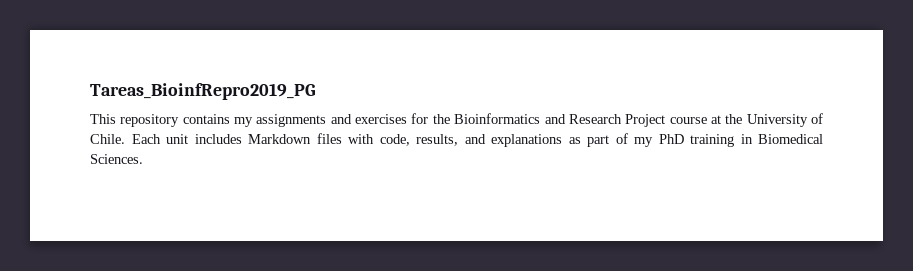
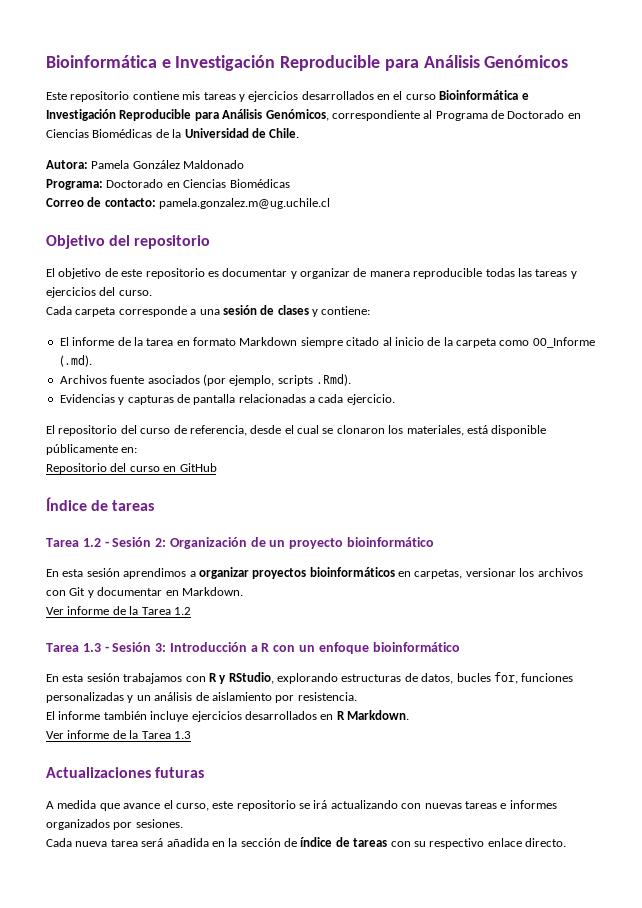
- Tareas_BioinfRepro2019_PG
- This repository contains my assignments and exercises for the Bioinformatics and Research Project course at the University of Chile. Each unit includes Markdown files with code, results, and explanations as part of my PhD training in Biomedical Sciences.
+ Bioinformática e Investigación Reproducible para Análisis Genómicos
+ Este repositorio contiene mis tareas y ejercicios desarrollados en el curso Bioinformática e Investigación Reproducible para Análisis Genómicos, correspondiente al Programa de Doctorado en Ciencias Biomédicas de la Universidad de Chile.
+ Autora: Pamela González Maldonado
+ Programa: Doctorado en Ciencias Biomédicas
+ Correo de contacto: pamela.gonzalez.m@ug.uchile.cl
+ Objetivo del repositorio
+ El objetivo de este repositorio es documentar y organizar de manera reproducible todas las tareas y ejercicios del curso.
+ Cada carpeta corresponde a una sesión de clases y contiene:
+ El informe de la tarea en formato Markdown siempre citado al inicio de la carpeta como 00_Informe (.md).
+ Archivos fuente asociados (por ejemplo, scripts .Rmd).
+ Evidencias y capturas de pantalla relacionadas a cada ejercicio.
+ El repositorio del curso de referencia, desde el cual se clonaron los materiales, está disponible públicamente en:
+ Repositorio del curso en GitHub
+ Índice de tareas
+ Tarea 1.2 - Sesión 2: Organización de un proyecto bioinformático
+ En esta sesión aprendimos a organizar proyectos bioinformáticos en carpetas, versionar los archivos con Git y documentar en Markdown.
+ Ver informe de la Tarea 1.2
+ Tarea 1.3 - Sesión 3: Introducción a R con un enfoque bioinformático
+ En esta sesión trabajamos con R y RStudio, explorando estructuras de datos, bucles for, funciones personalizadas y un análisis de aislamiento por resistencia.
+ El informe también incluye ejercicios desarrollados en R Markdown.
+ Ver informe de la Tarea 1.3
+ Actualizaciones futuras
+ A medida que avance el curso, este repositorio se irá actualizando con nuevas tareas e informes organizados por sesiones.
+ Cada nueva tarea será añadida en la sección de índice de tareas con su respectivo enlace directo.

